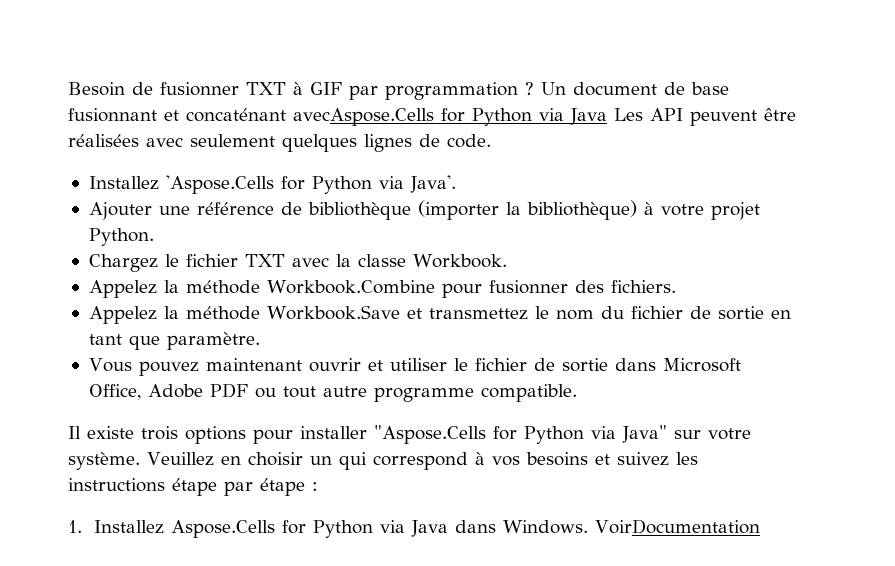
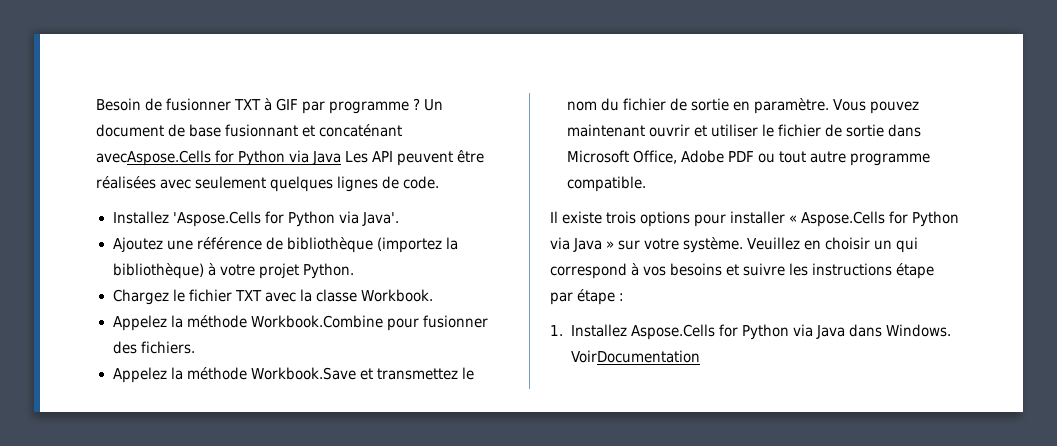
- Besoin de fusionner TXT à GIF par programmation ?
+ Besoin de fusionner TXT à GIF par programme ?
- Ajouter une référence de bibliothèque (importer la bibliothèque) à votre projet Python.
+ Ajoutez une référence de bibliothèque (importez la bibliothèque) à votre projet Python.
- Appelez la méthode Workbook.Save et transmettez le nom du fichier de sortie en tant que paramètre.
- Vous pouvez maintenant ouvrir et utiliser le fichier de sortie dans Microsoft Office, Adobe PDF ou tout autre programme compatible.
+ Appelez la méthode Workbook.Save et transmettez le nom du fichier de sortie en paramètre. Vous pouvez maintenant ouvrir et utiliser le fichier de sortie dans Microsoft Office, Adobe PDF ou tout autre programme compatible.
- Il existe trois options pour installer "Aspose.Cells for Python via Java" sur votre système.
+ Il existe trois options pour installer « Aspose.Cells for Python via Java » sur votre système.
- Veuillez en choisir un qui correspond à vos besoins et suivez les instructions étape par étape :
+ Veuillez en choisir un qui correspond à vos besoins et suivre les instructions étape par étape :

